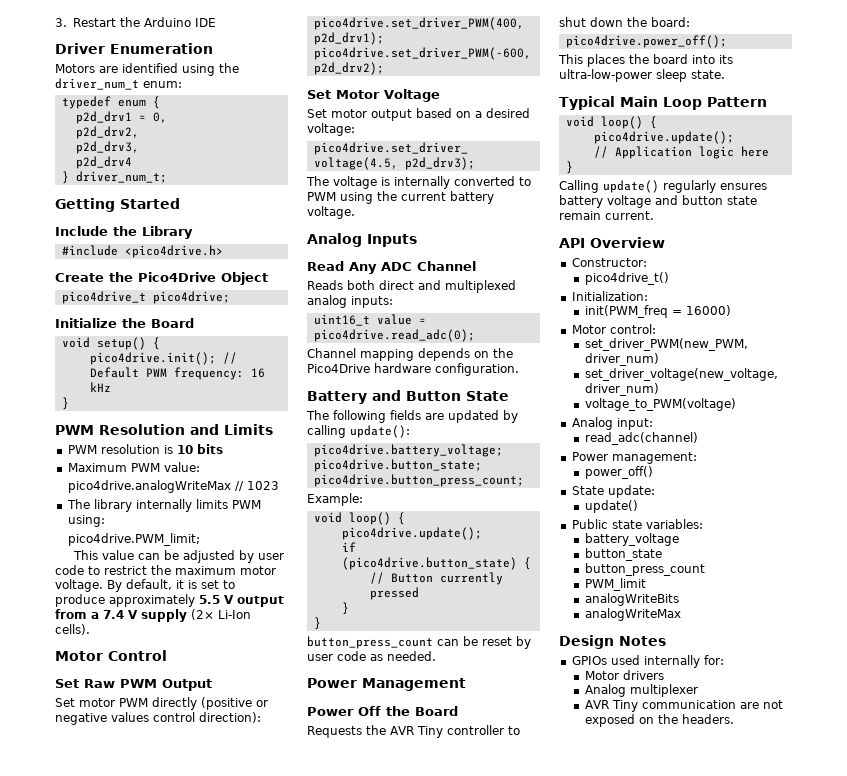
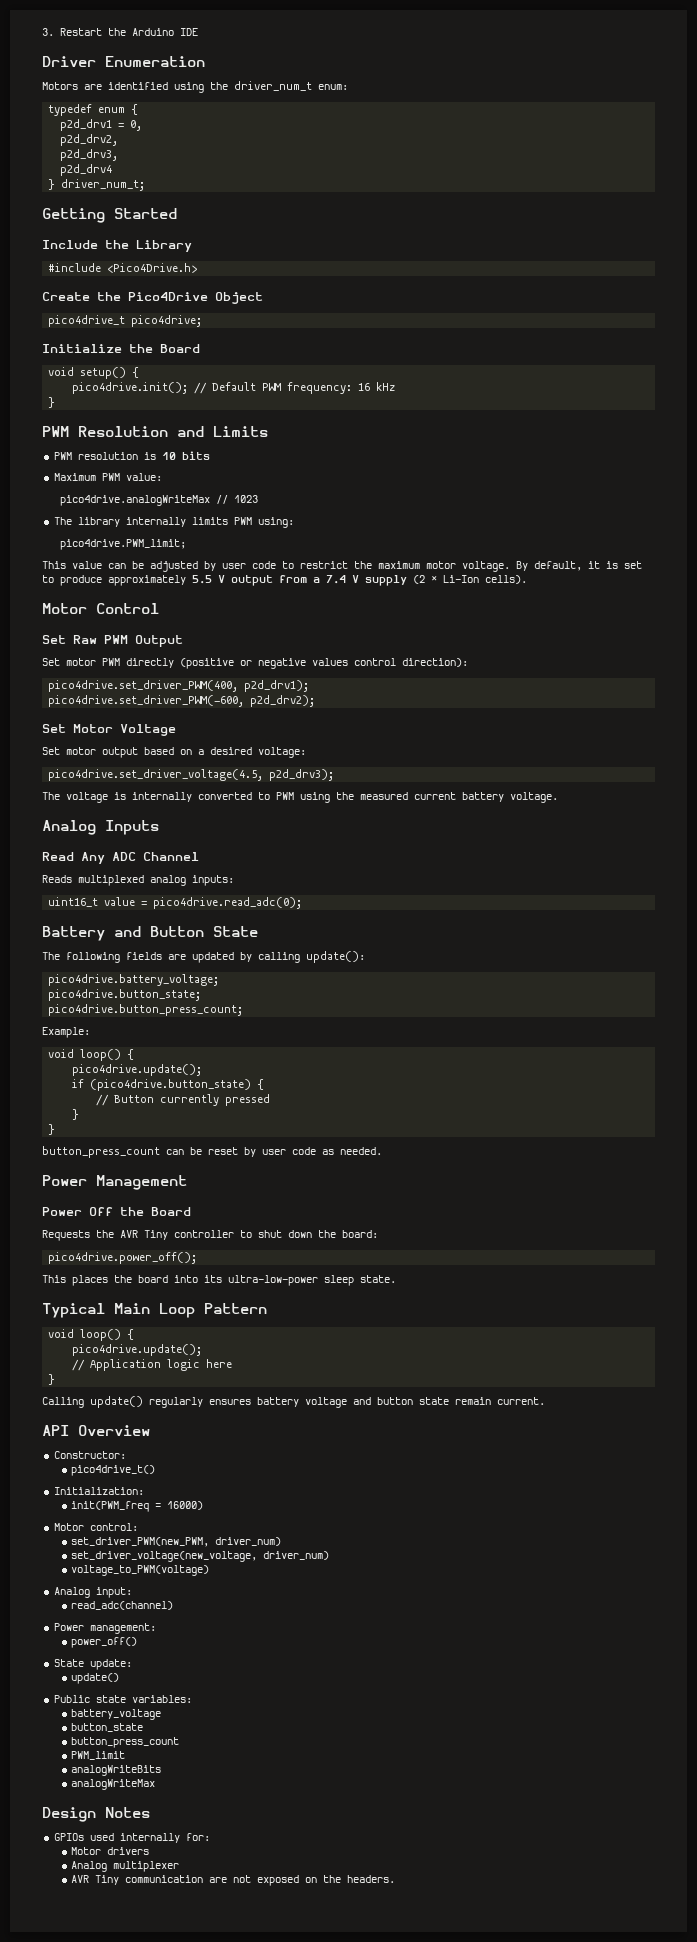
- #include <pico4drive.h>
+ #include <Pico4Drive.h>
- By default, it is set to produce approximately 5.5 V output from a 7.4 V supply (2× Li-Ion cells).
+ By default, it is set to produce approximately 5.5 V output from a 7.4 V supply (2 × Li-Ion cells).
- The voltage is internally converted to PWM using the current battery voltage.
+ The voltage is internally converted to PWM using the measured current battery voltage.
- Reads both direct and multiplexed analog inputs:
+ Reads multiplexed analog inputs:
- Channel mapping depends on the Pico4Drive hardware configuration.

